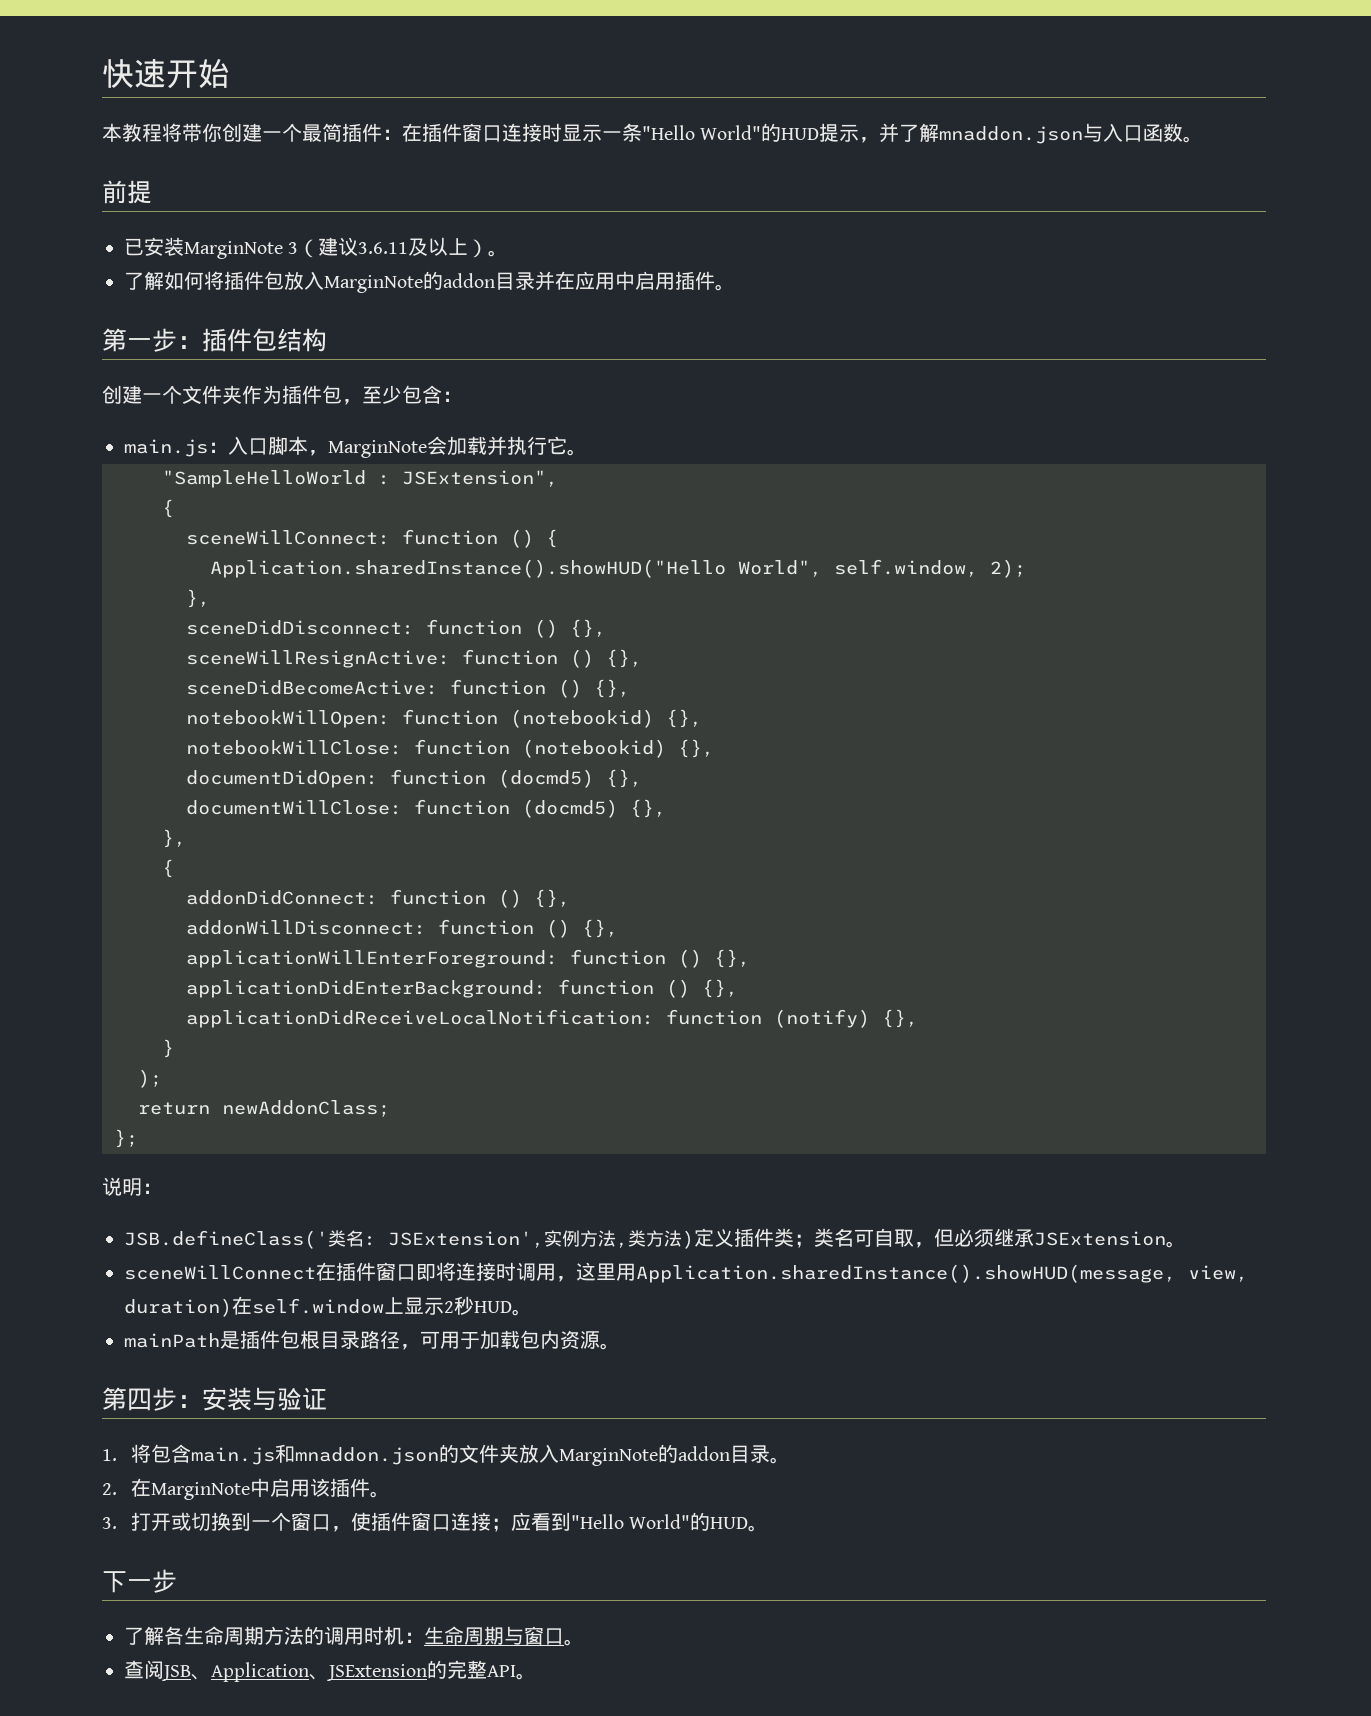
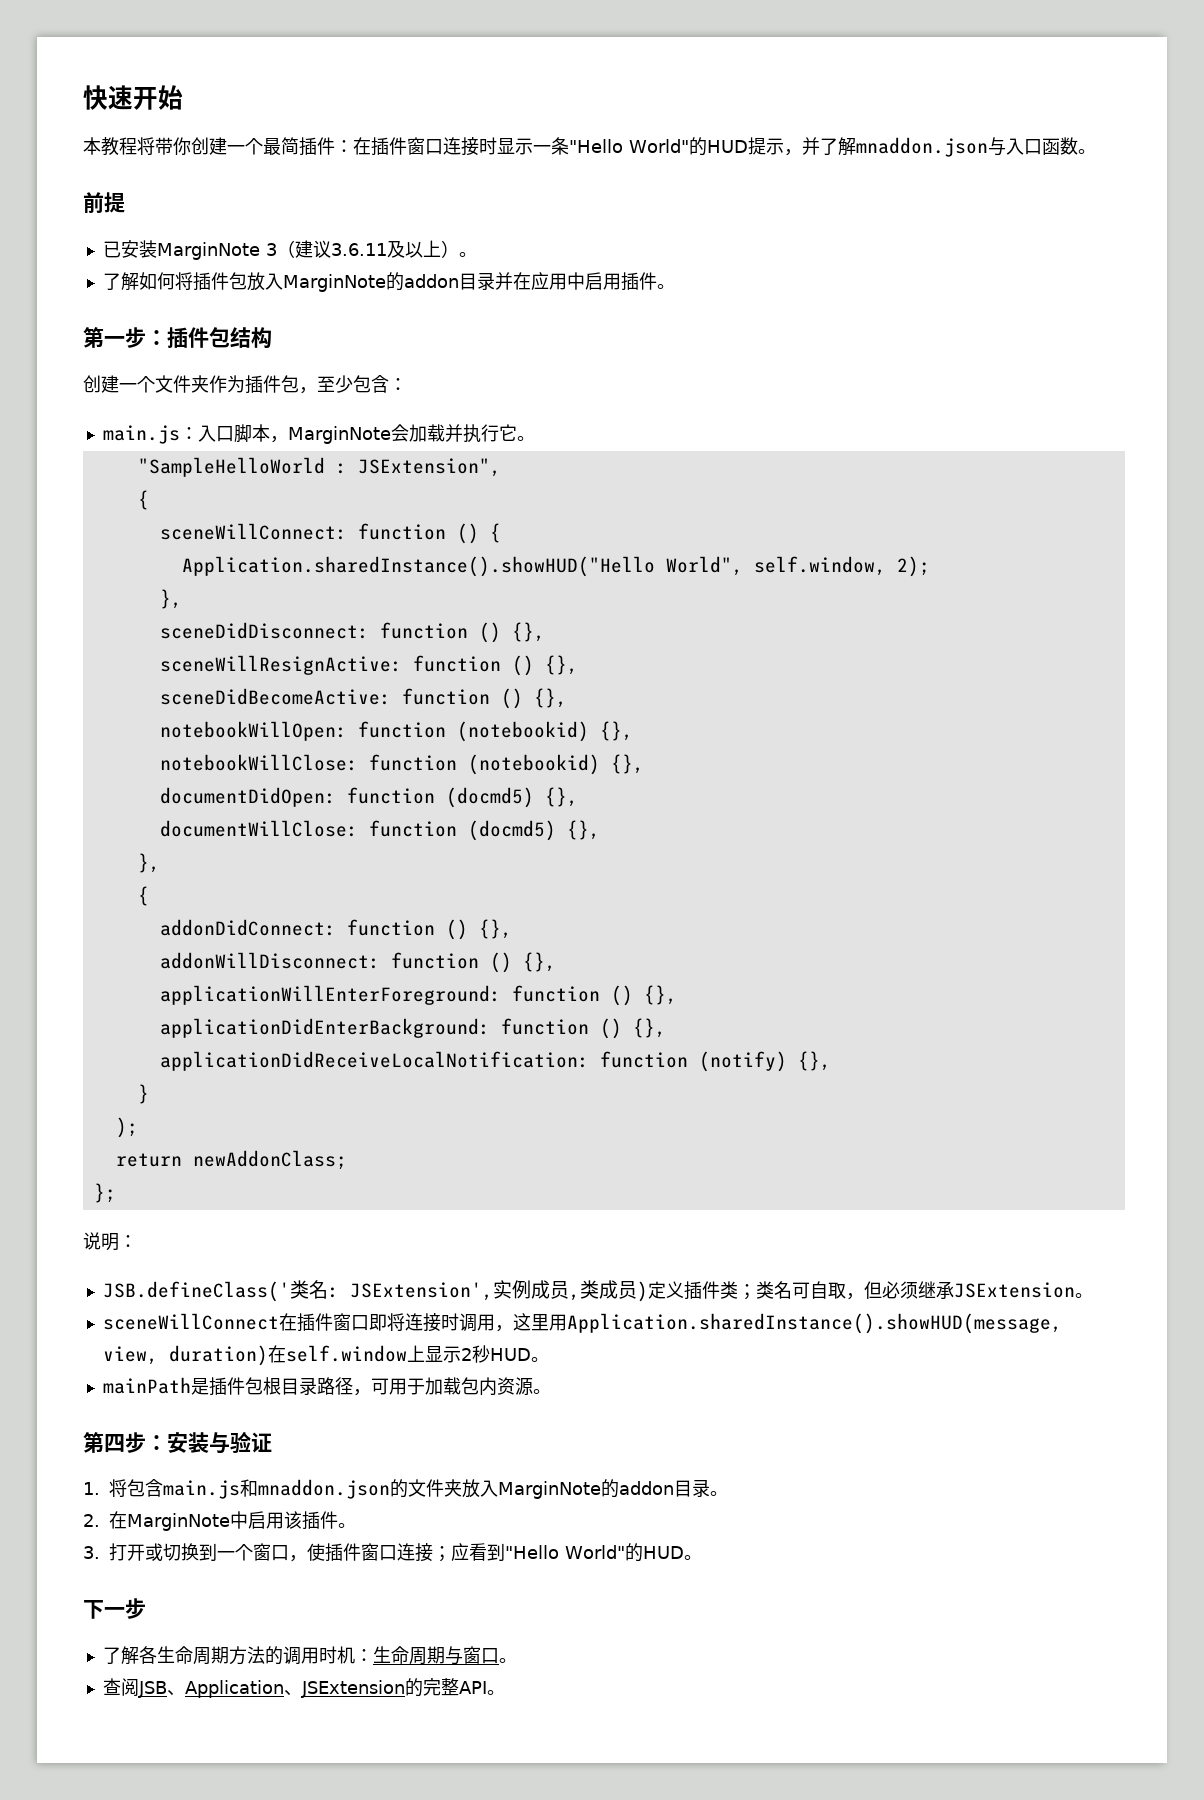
- JSB.defineClass('类名: JSExtension',实例方法,类方法)定义插件类；类名可自取，但必须继承JSExtension。
+ JSB.defineClass('类名: JSExtension',实例成员,类成员)定义插件类；类名可自取，但必须继承JSExtension。

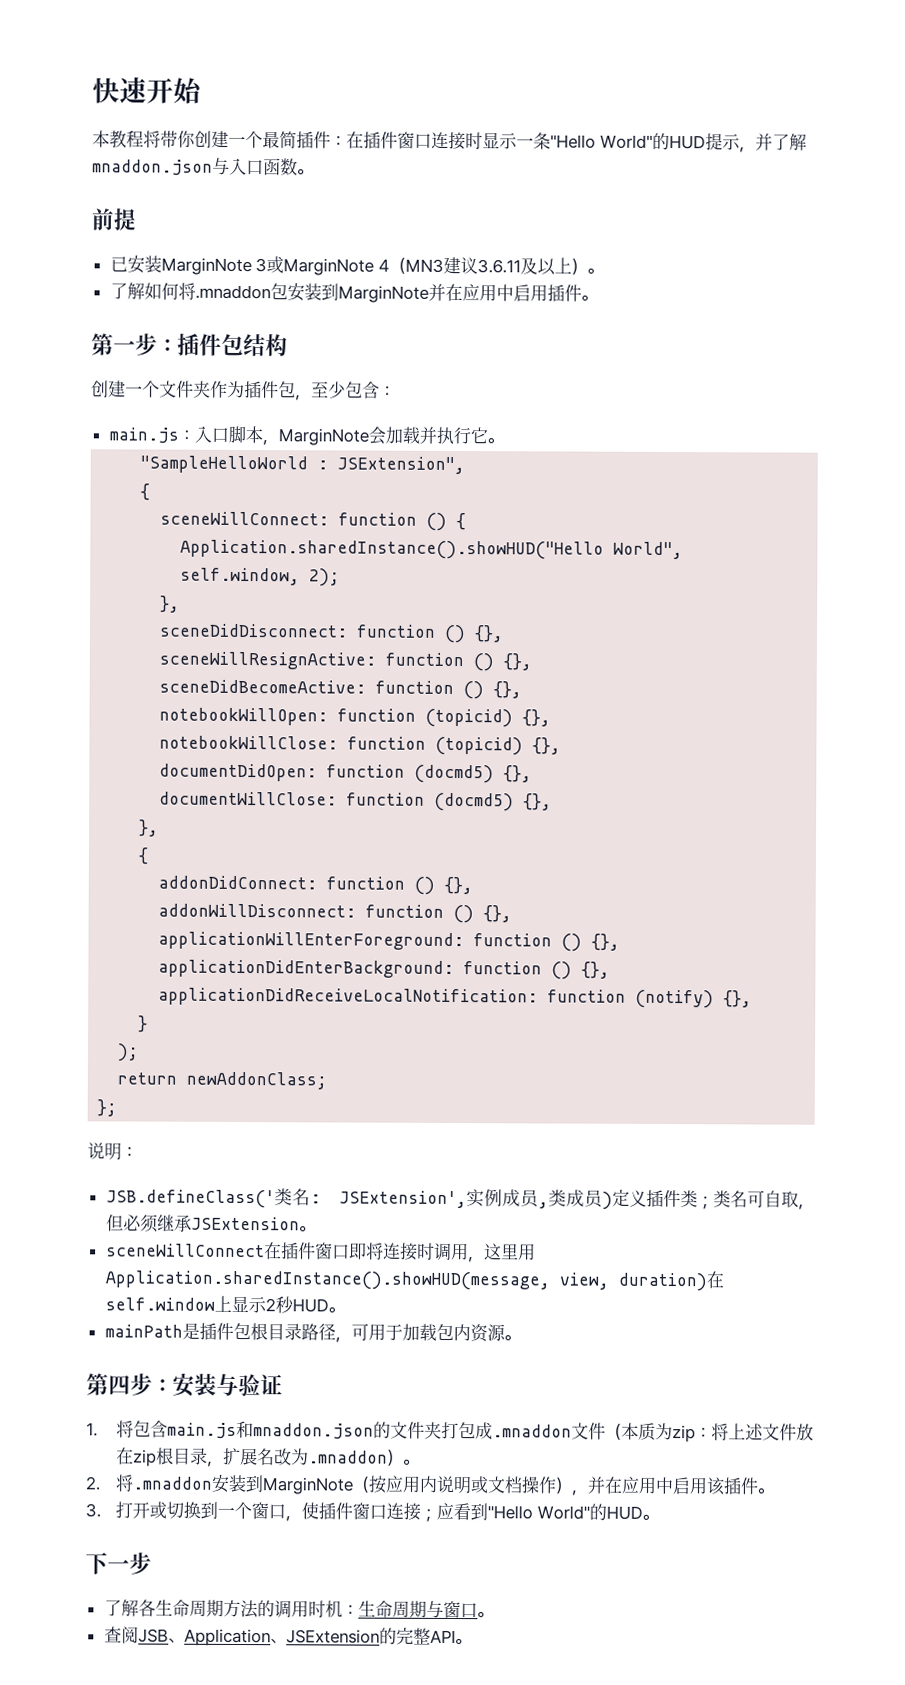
- 已安装MarginNote 3（建议3.6.11及以上）。
+ 已安装MarginNote 3或MarginNote 4（MN3建议3.6.11及以上）。
- 了解如何将插件包放入MarginNote的addon目录并在应用中启用插件。
+ 了解如何将.mnaddon包安装到MarginNote并在应用中启用插件。
- notebookWillOpen: function (notebookid) {},
+ notebookWillOpen: function (topicid) {},
- notebookWillClose: function (notebookid) {},
+ notebookWillClose: function (topicid) {},
- 1.将包含main.js和mnaddon.json的文件夹放入MarginNote的addon目录。
- 2.在MarginNote中启用该插件。
+ 1.将包含main.js和mnaddon.json的文件夹打包成.mnaddon文件（本质为zip：将上述文件放在zip根目录，扩展名改为.mnaddon）。
+ 2.将.mnaddon安装到MarginNote（按应用内说明或文档操作），并在应用中启用该插件。

